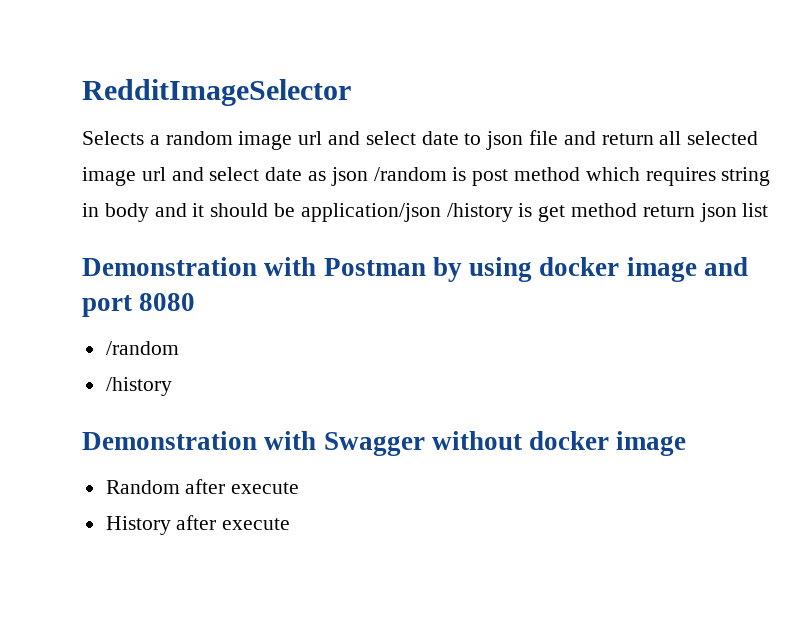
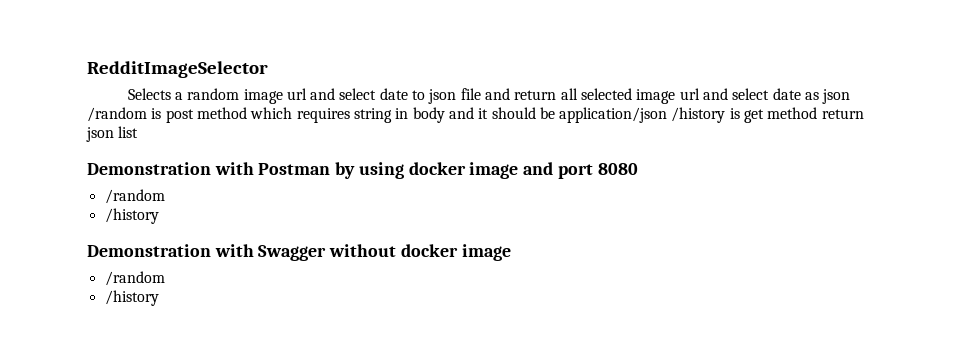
  Demonstration with Swagger without docker image
- Random after execute
- History after execute
+ /random
+ /history

